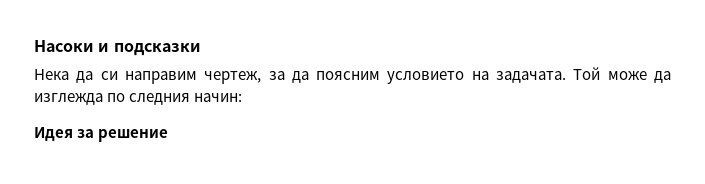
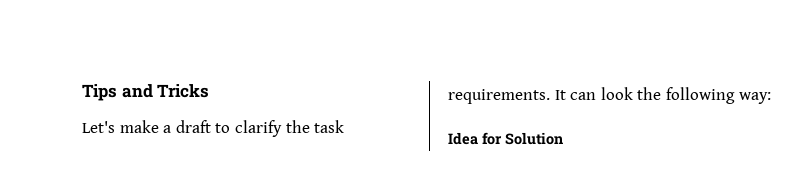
- Насоки и подсказки
- Нека да си направим чертеж, за да поясним условието на задачата. Той може да изглежда по следния начин:
- Идея за решение
+ Tips and Tricks
+ Let's make a draft to clarify the task requirements. It can look the following way:
+ Idea for Solution

